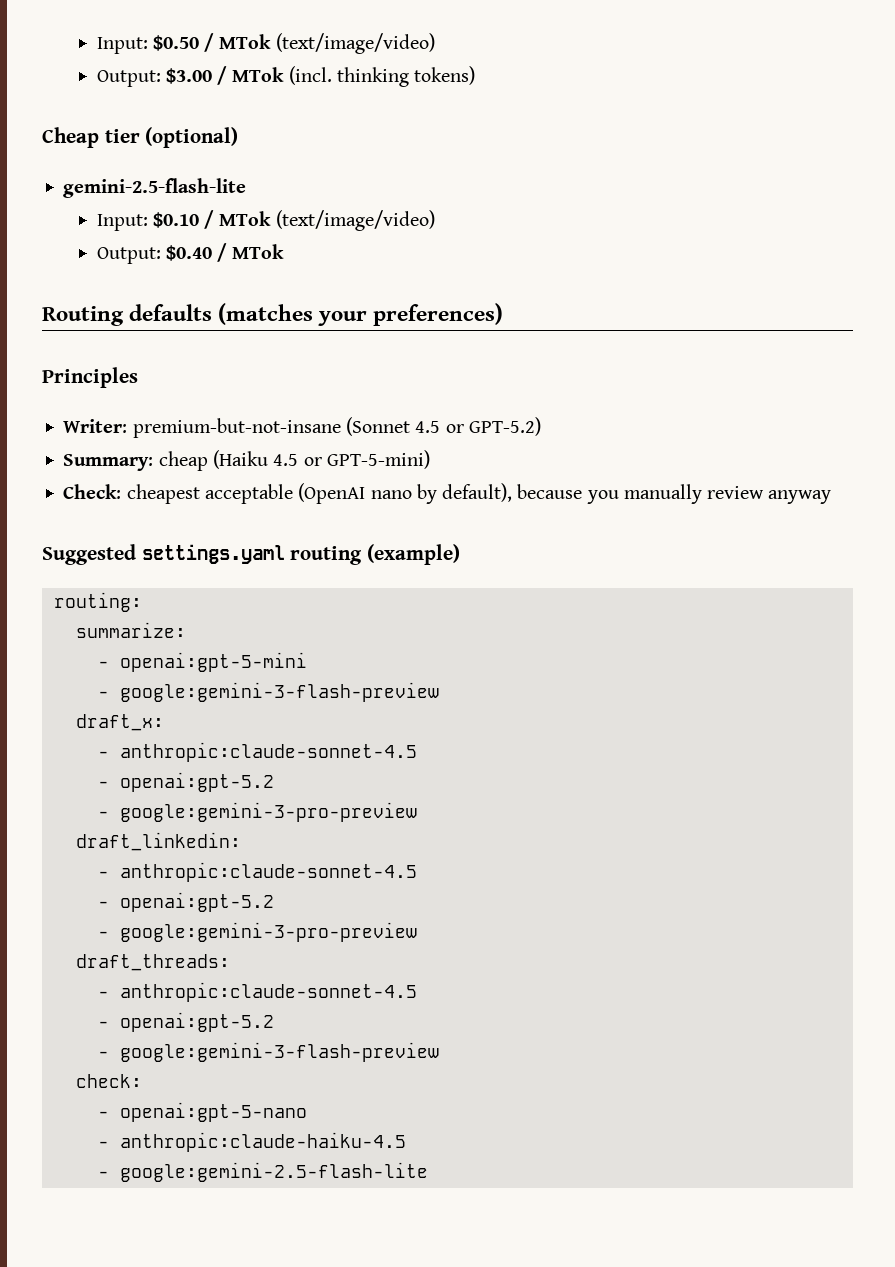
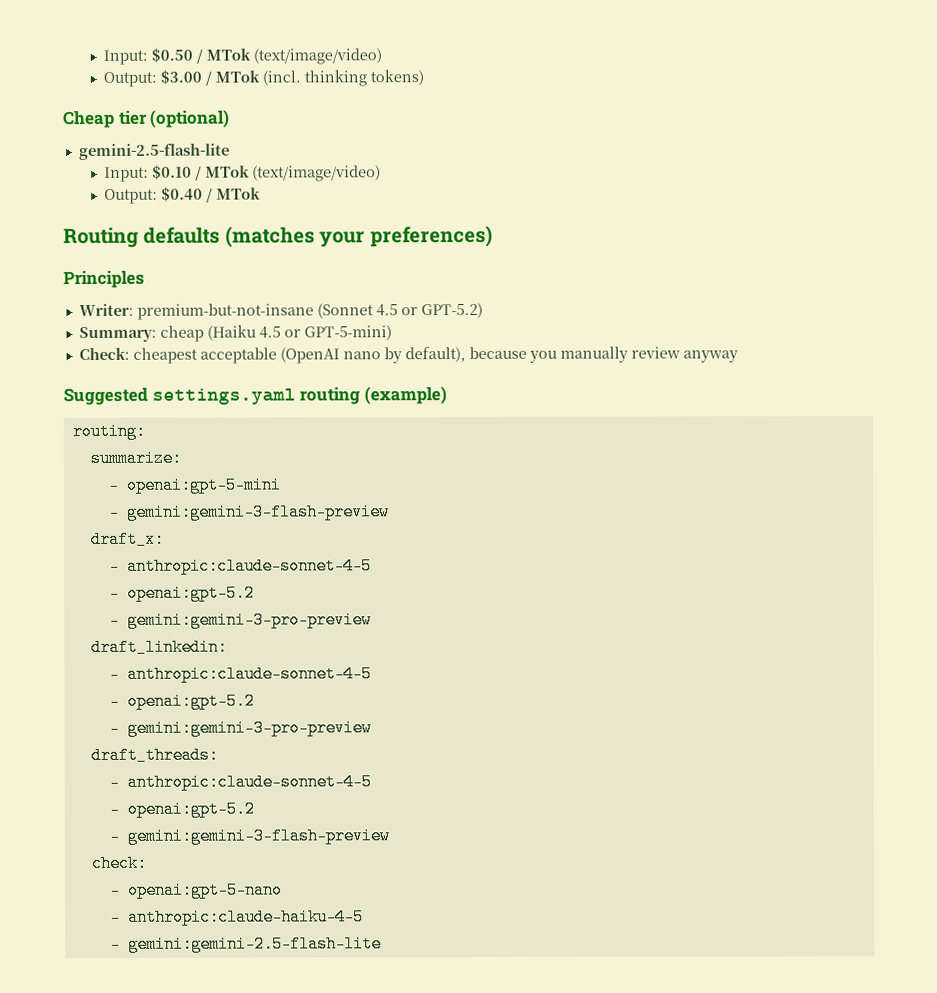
  - openai:gpt-5-mini
- - google:gemini-3-flash-preview
+ - gemini:gemini-3-flash-preview
  draft_x:
- - anthropic:claude-sonnet-4.5
+ - anthropic:claude-sonnet-4-5
  - openai:gpt-5.2
- - google:gemini-3-pro-preview
+ - gemini:gemini-3-pro-preview
  draft_linkedin:
- - anthropic:claude-sonnet-4.5
+ - anthropic:claude-sonnet-4-5
  - openai:gpt-5.2
- - google:gemini-3-pro-preview
+ - gemini:gemini-3-pro-preview
  draft_threads:
- - anthropic:claude-sonnet-4.5
+ - anthropic:claude-sonnet-4-5
  - openai:gpt-5.2
- - google:gemini-3-flash-preview
+ - gemini:gemini-3-flash-preview
- - anthropic:claude-haiku-4.5
- - google:gemini-2.5-flash-lite
+ - anthropic:claude-haiku-4-5
+ - gemini:gemini-2.5-flash-lite

